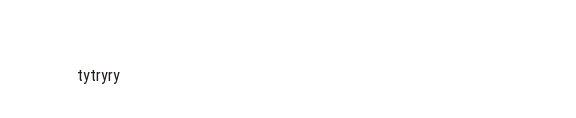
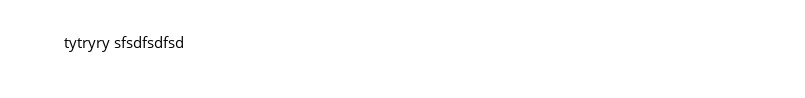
- tytryry
+ tytryry sfsdfsdfsd

